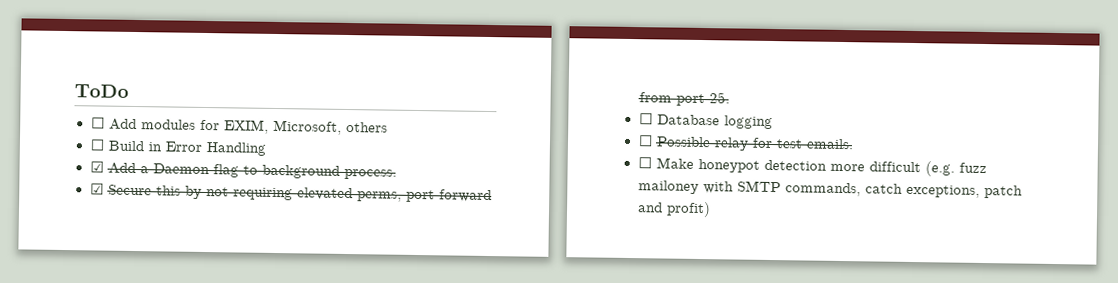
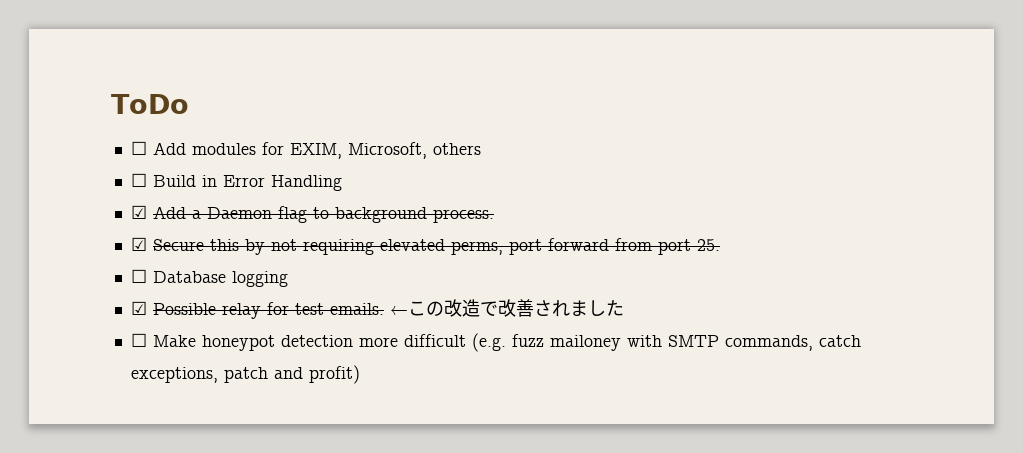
- ☐ Possible relay for test emails.
+ ☑ Possible relay for test emails. ←この改造で改善されました

